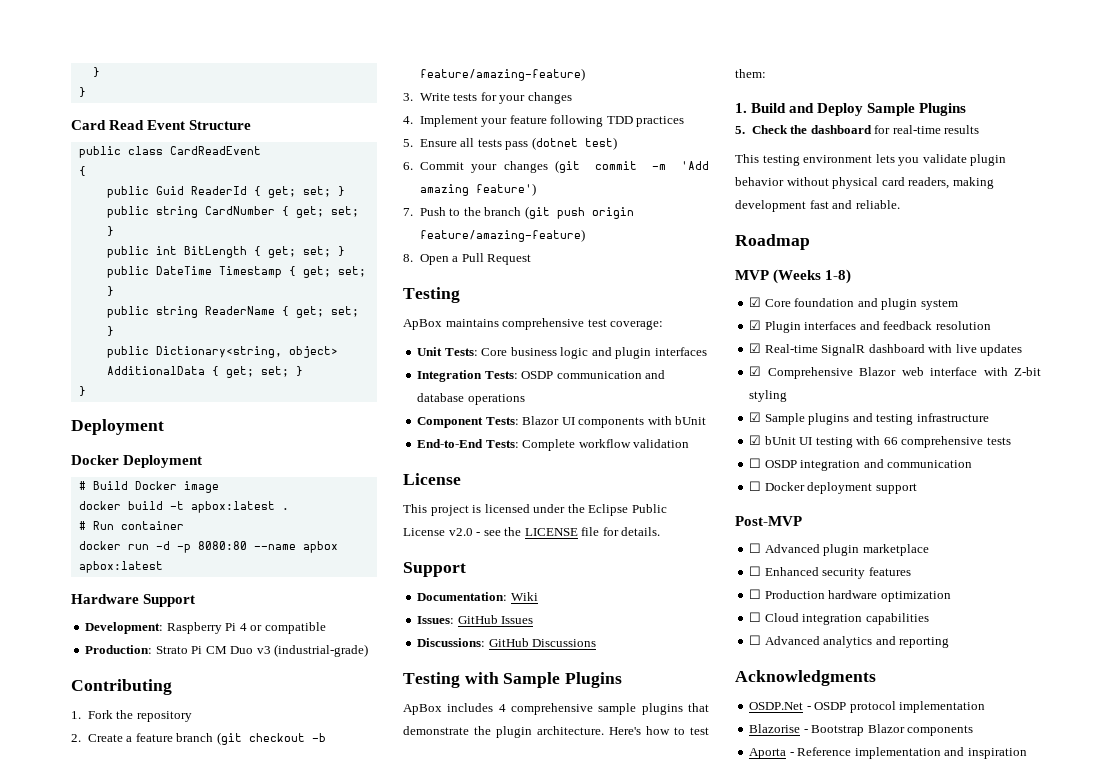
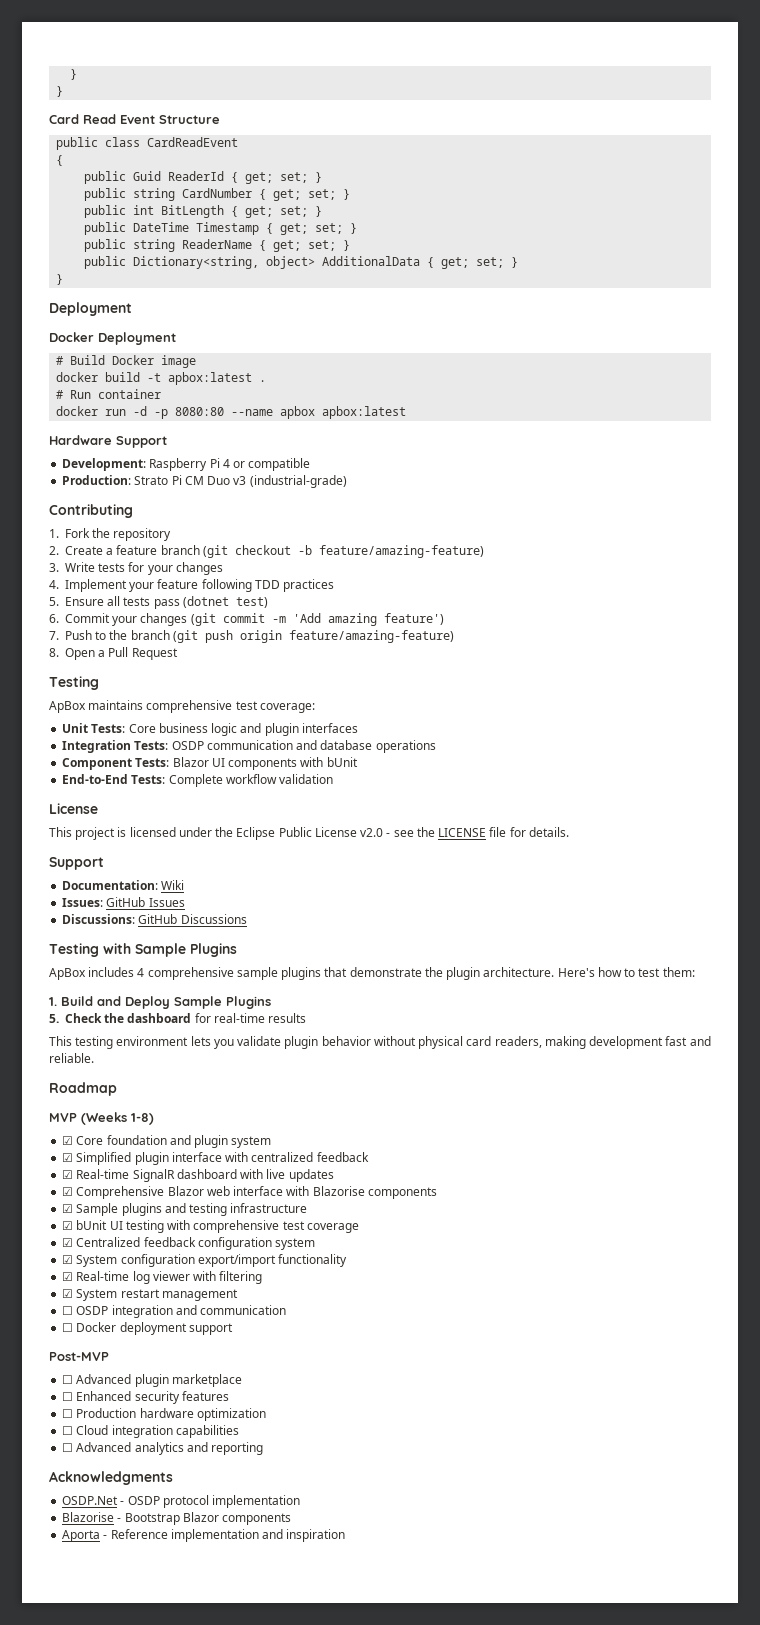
- ☑ Plugin interfaces and feedback resolution
+ ☑ Simplified plugin interface with centralized feedback
- ☑ Comprehensive Blazor web interface with Z-bit styling
+ ☑ Comprehensive Blazor web interface with Blazorise components
- ☑ bUnit UI testing with 66 comprehensive tests
+ ☑ bUnit UI testing with comprehensive test coverage
+ ☑ Centralized feedback configuration system
+ ☑ System configuration export/import functionality
+ ☑ Real-time log viewer with filtering
+ ☑ System restart management

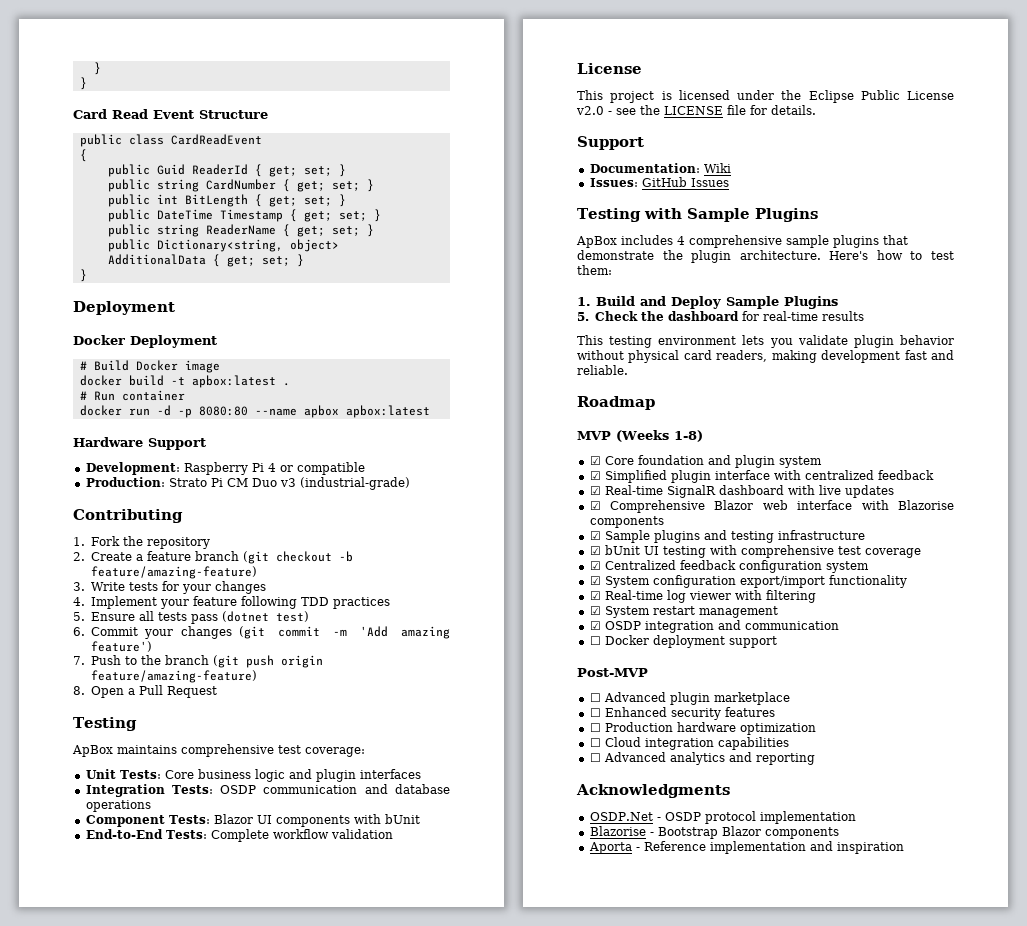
- Discussions: GitHub Discussions
- ☐ OSDP integration and communication
+ ☑ OSDP integration and communication

